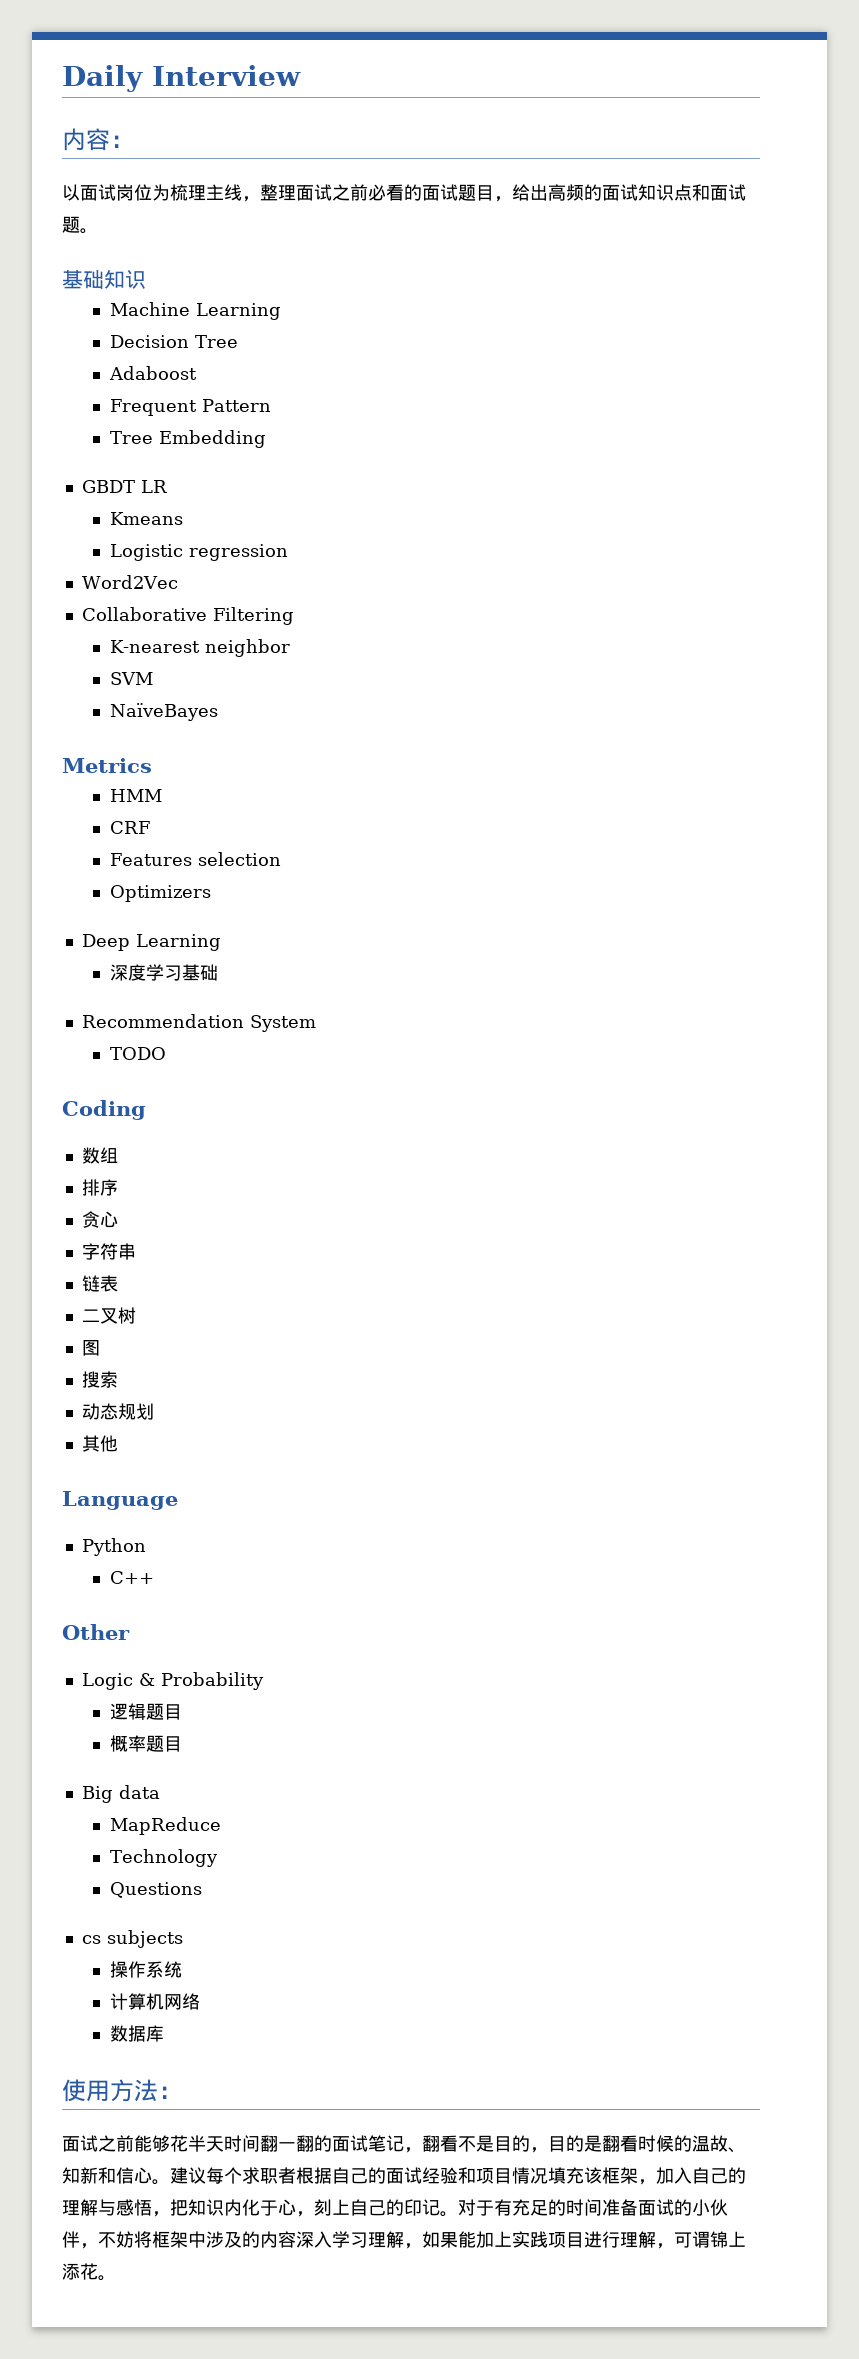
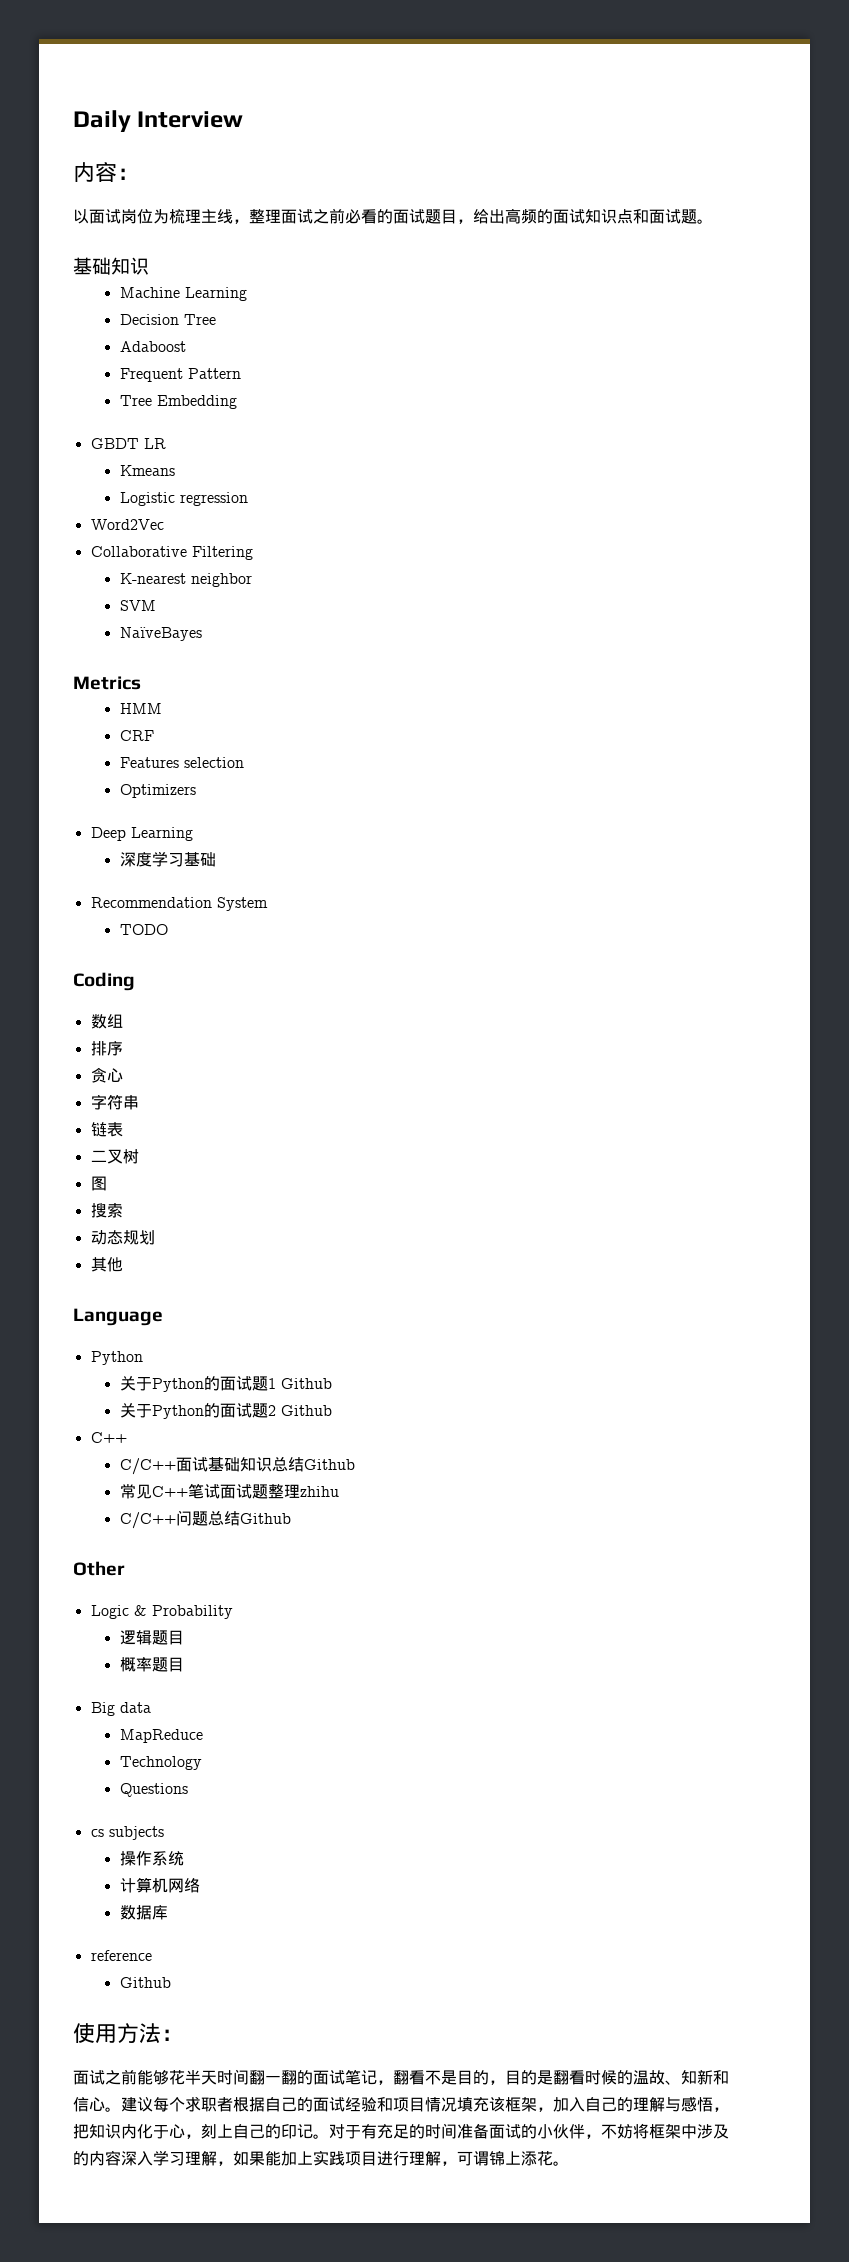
+ 关于Python的面试题1 Github
+ 关于Python的面试题2 Github
  C++
+ C/C++面试基础知识总结Github
+ 常见C++笔试面试题整理zhihu
+ C/C++问题总结Github
+ reference
+ Github

